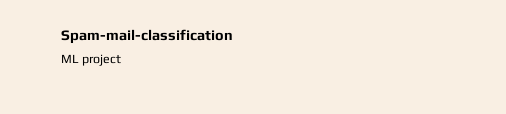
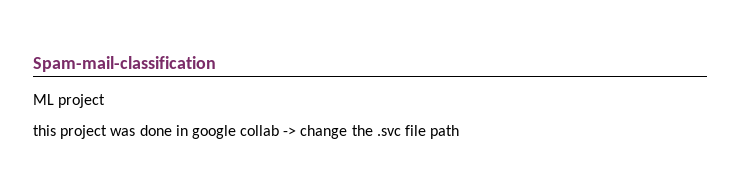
+ this project was done in google collab -> change the .svc file path

